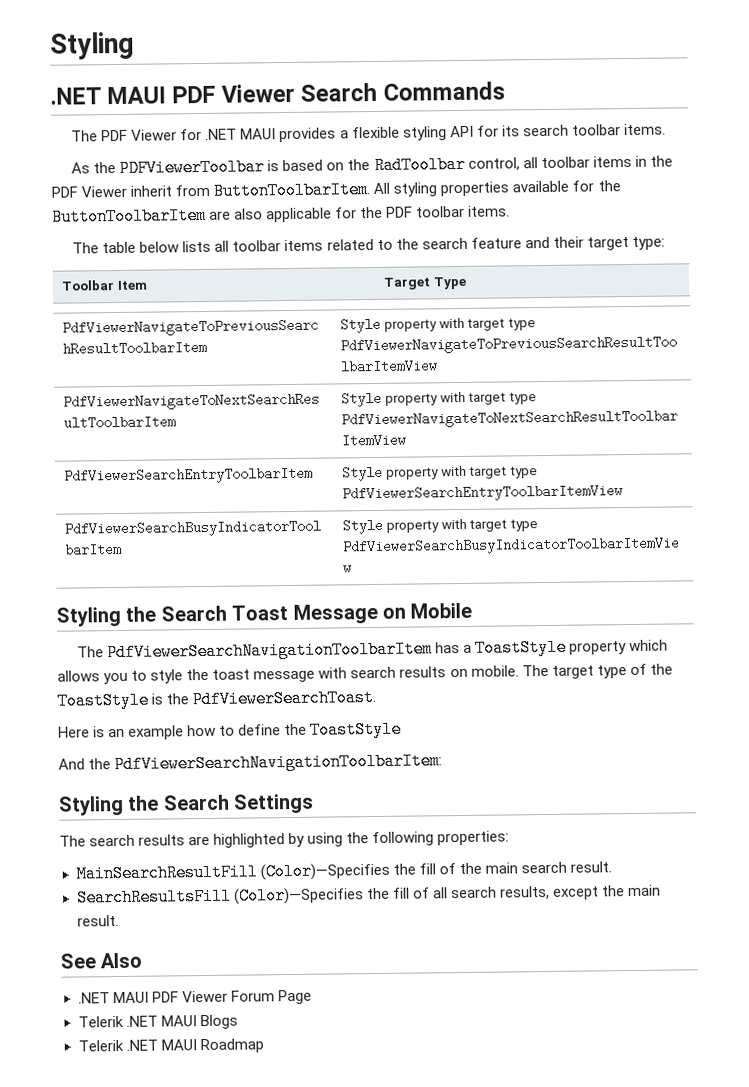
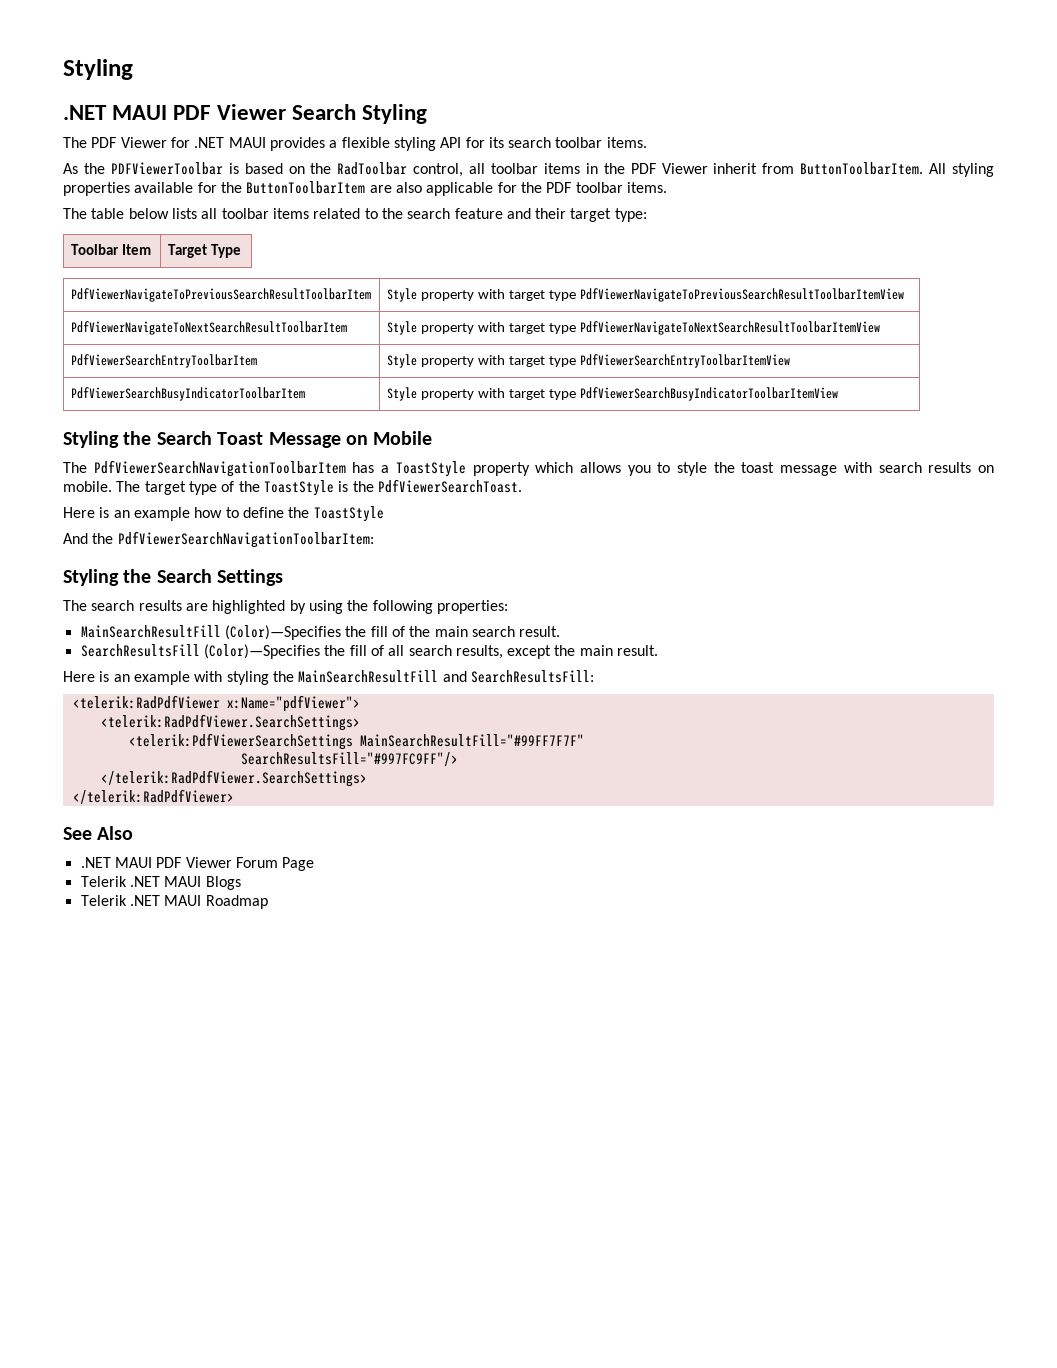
- .NET MAUI PDF Viewer Search Commands
+ .NET MAUI PDF Viewer Search Styling
+ Here is an example with styling the MainSearchResultFill and SearchResultsFill:
+ <telerik:RadPdfViewer x:Name="pdfViewer">
+ <telerik:RadPdfViewer.SearchSettings>
+ <telerik:PdfViewerSearchSettings MainSearchResultFill="#99FF7F7F"
+ SearchResultsFill="#997FC9FF"/>
+ </telerik:RadPdfViewer.SearchSettings>
+ </telerik:RadPdfViewer>

